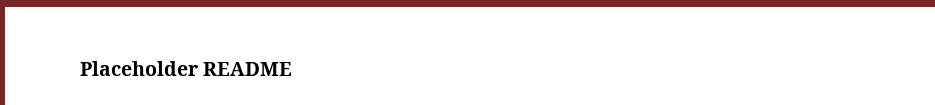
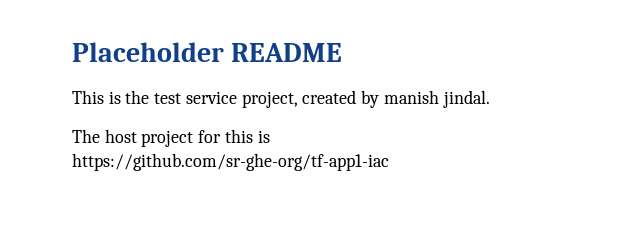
+ This is the test service project, created by manish jindal.
+ The host project for this is https://github.com/sr-ghe-org/tf-app1-iac

